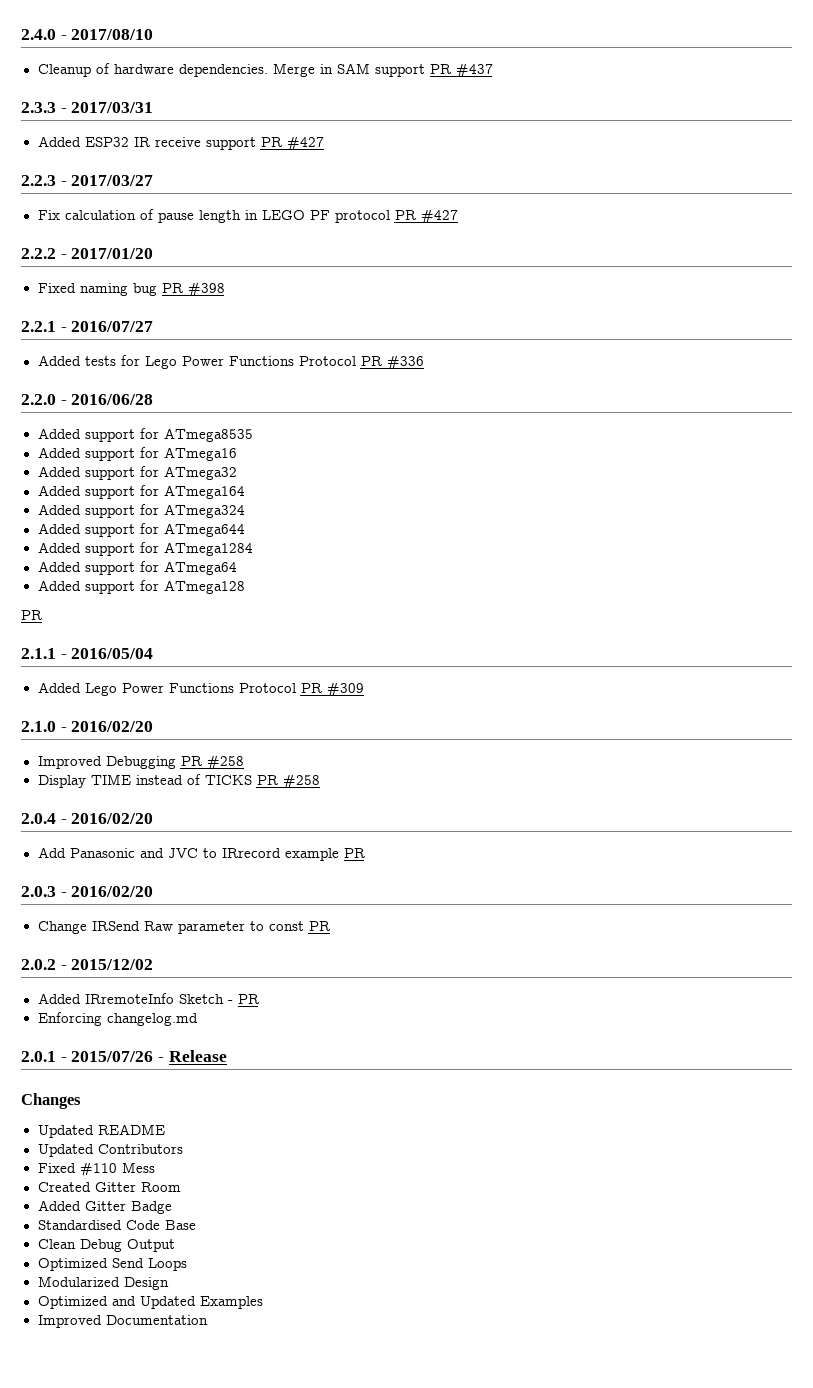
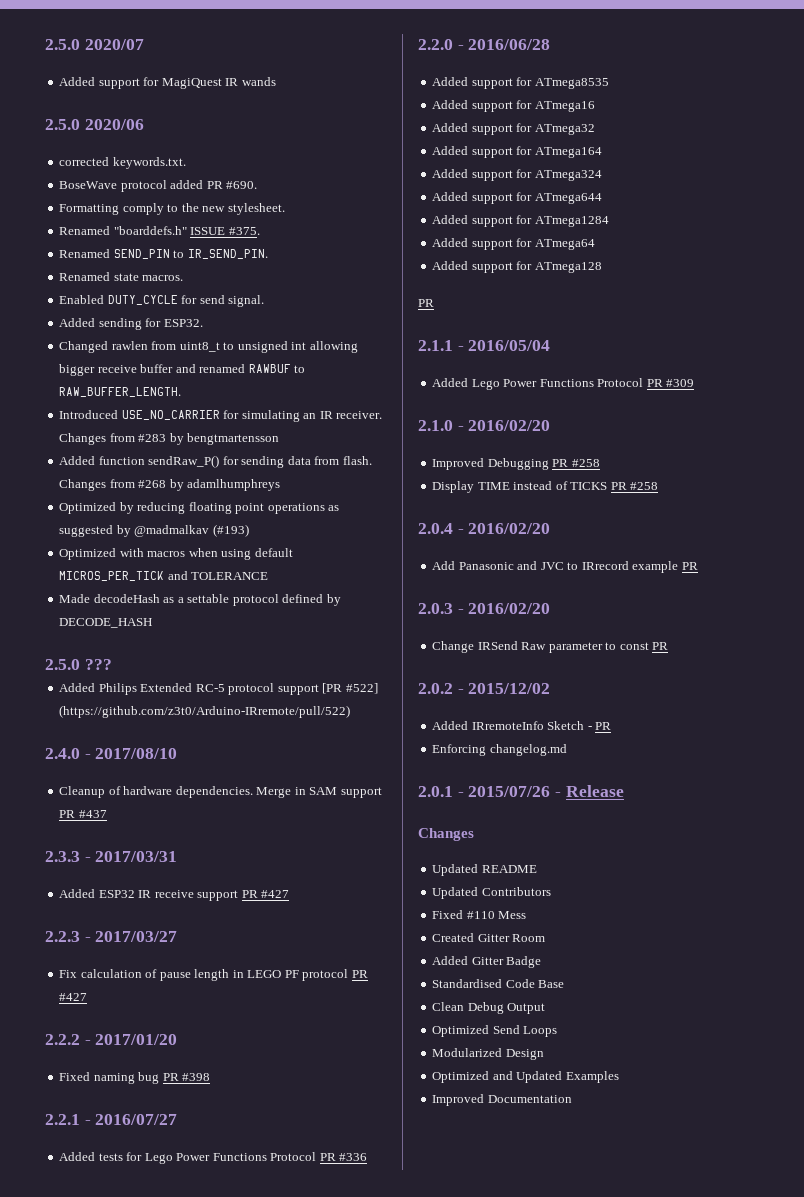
+ 2.5.0 2020/07
+ Added support for MagiQuest IR wands
+ 2.5.0 2020/06
+ corrected keywords.txt.
+ BoseWave protocol added PR #690.
+ Formatting comply to the new stylesheet.
+ Renamed "boarddefs.h" ISSUE #375.
+ Renamed SEND_PIN to IR_SEND_PIN.
+ Renamed state macros.
+ Enabled DUTY_CYCLE for send signal.
+ Added sending for ESP32.
+ Changed rawlen from uint8_t to unsigned int allowing bigger receive buffer and renamed RAWBUF to RAW_BUFFER_LENGTH.
+ Introduced USE_NO_CARRIER for simulating an IR receiver. Changes from #283 by bengtmartensson
+ Added function sendRaw_P() for sending data from flash. Changes from #268 by adamlhumphreys
+ Optimized by reducing floating point operations as suggested by @madmalkav (#193)
+ Optimized with macros when using default MICROS_PER_TICK and TOLERANCE
+ Made decodeHash as a settable protocol defined by DECODE_HASH
+ 2.5.0 ???
+ Added Philips Extended RC-5 protocol support [PR #522] (https://github.com/z3t0/Arduino-IRremote/pull/522)

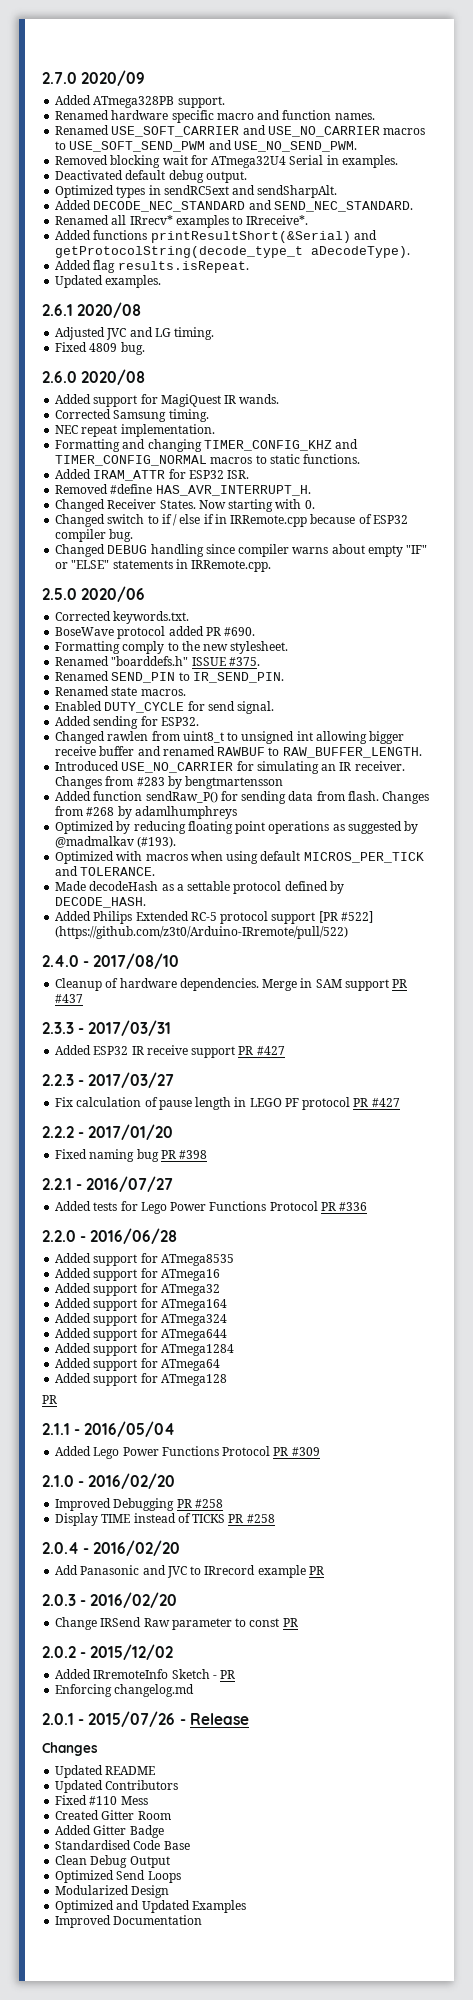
- 2.5.0 2020/07
+ 2.7.0 2020/09
+ Added ATmega328PB support.
+ Renamed hardware specific macro and function names.
+ Renamed USE_SOFT_CARRIER and USE_NO_CARRIER macros to USE_SOFT_SEND_PWM and USE_NO_SEND_PWM.
+ Removed blocking wait for ATmega32U4 Serial in examples.
+ Deactivated default debug output.
+ Optimized types in sendRC5ext and sendSharpAlt.
+ Added DECODE_NEC_STANDARD and SEND_NEC_STANDARD.
+ Renamed all IRrecv* examples to IRreceive*.
+ Added functions printResultShort(&Serial) and getProtocolString(decode_type_t aDecodeType).
+ Added flag results.isRepeat.
+ Updated examples.
+ 2.6.1 2020/08
+ Adjusted JVC and LG timing.
+ Fixed 4809 bug.
+ 2.6.0 2020/08
- Added support for MagiQuest IR wands
+ Added support for MagiQuest IR wands.
+ Corrected Samsung timing.
+ NEC repeat implementation.
+ Formatting and changing TIMER_CONFIG_KHZ and TIMER_CONFIG_NORMAL macros to static functions.
+ Added IRAM_ATTR for ESP32 ISR.
+ Removed #define HAS_AVR_INTERRUPT_H.
+ Changed Receiver States. Now starting with 0.
+ Changed switch to if / else if in IRRemote.cpp because of ESP32 compiler bug.
+ Changed DEBUG handling since compiler warns about empty "IF" or "ELSE" statements in IRRemote.cpp.
- corrected keywords.txt.
+ Corrected keywords.txt.
- Optimized by reducing floating point operations as suggested by @madmalkav (#193)
+ Optimized by reducing floating point operations as suggested by @madmalkav (#193).
- Optimized with macros when using default MICROS_PER_TICK and TOLERANCE
+ Optimized with macros when using default MICROS_PER_TICK and TOLERANCE.
- Made decodeHash as a settable protocol defined by DECODE_HASH
- 2.5.0 ???
+ Made decodeHash as a settable protocol defined by DECODE_HASH.

